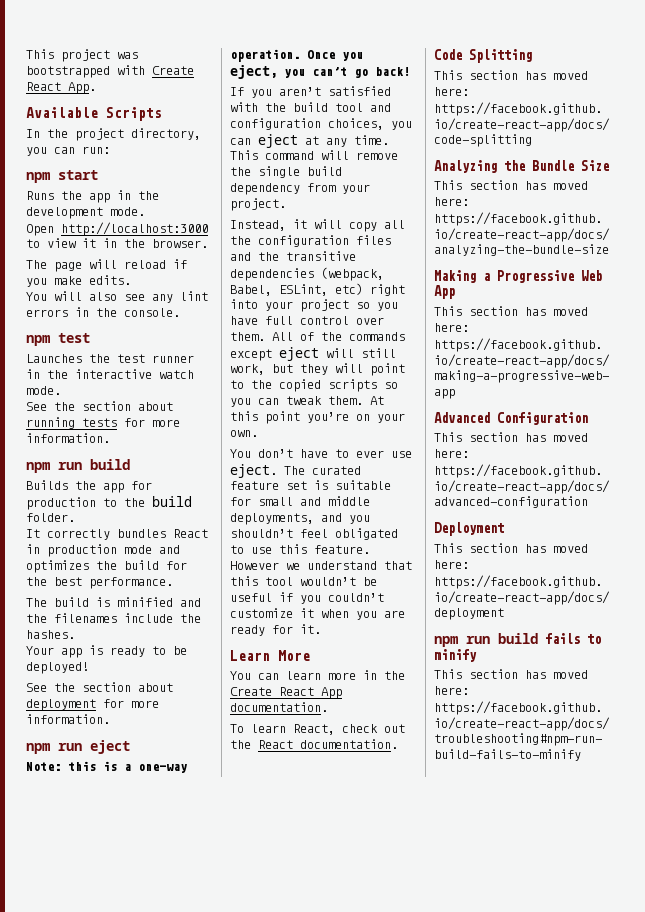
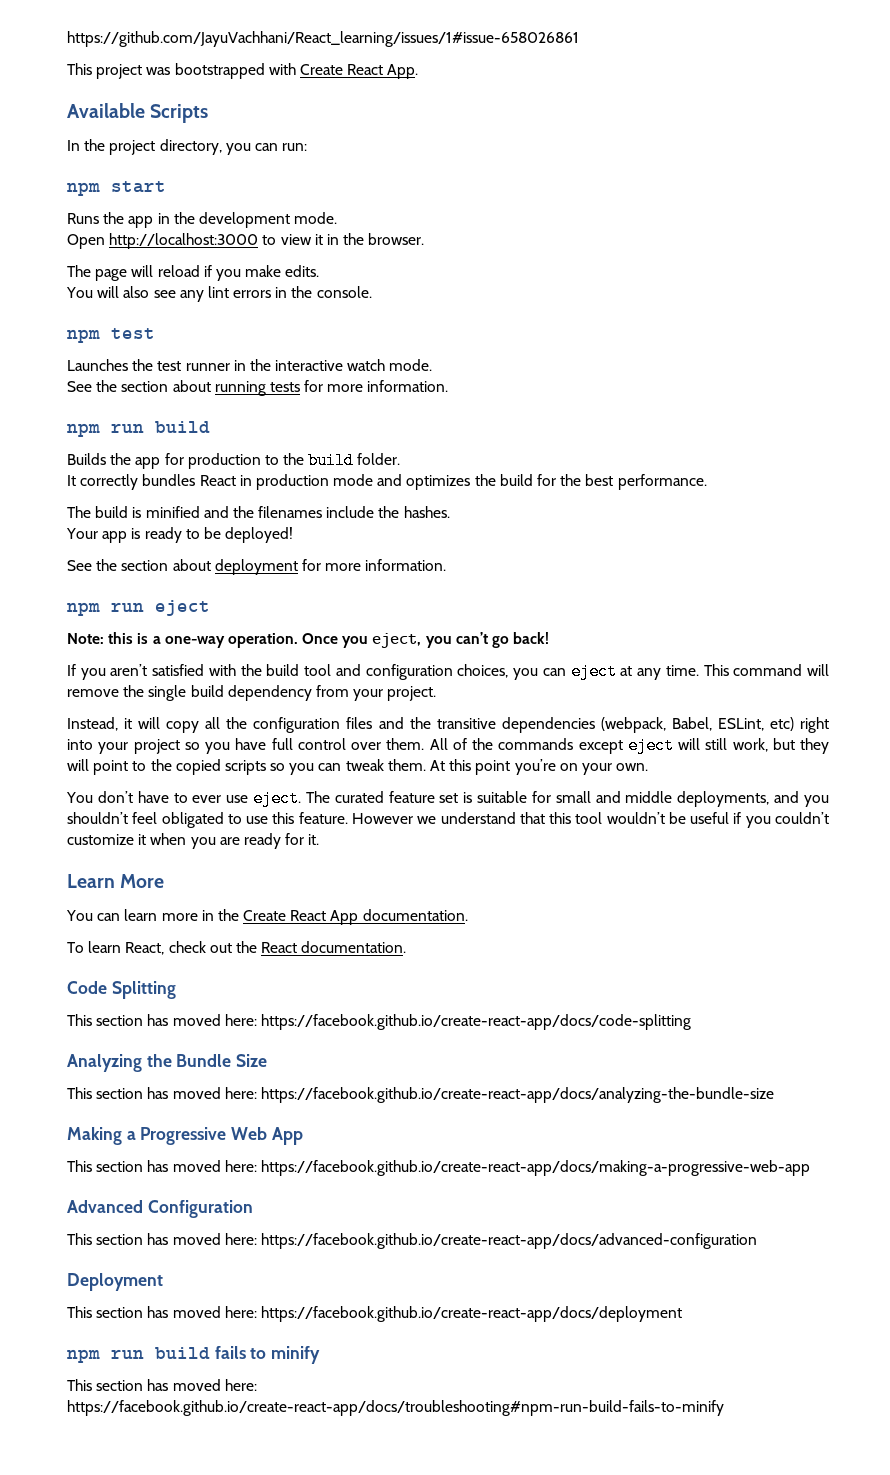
+ https://github.com/JayuVachhani/React_learning/issues/1#issue-658026861

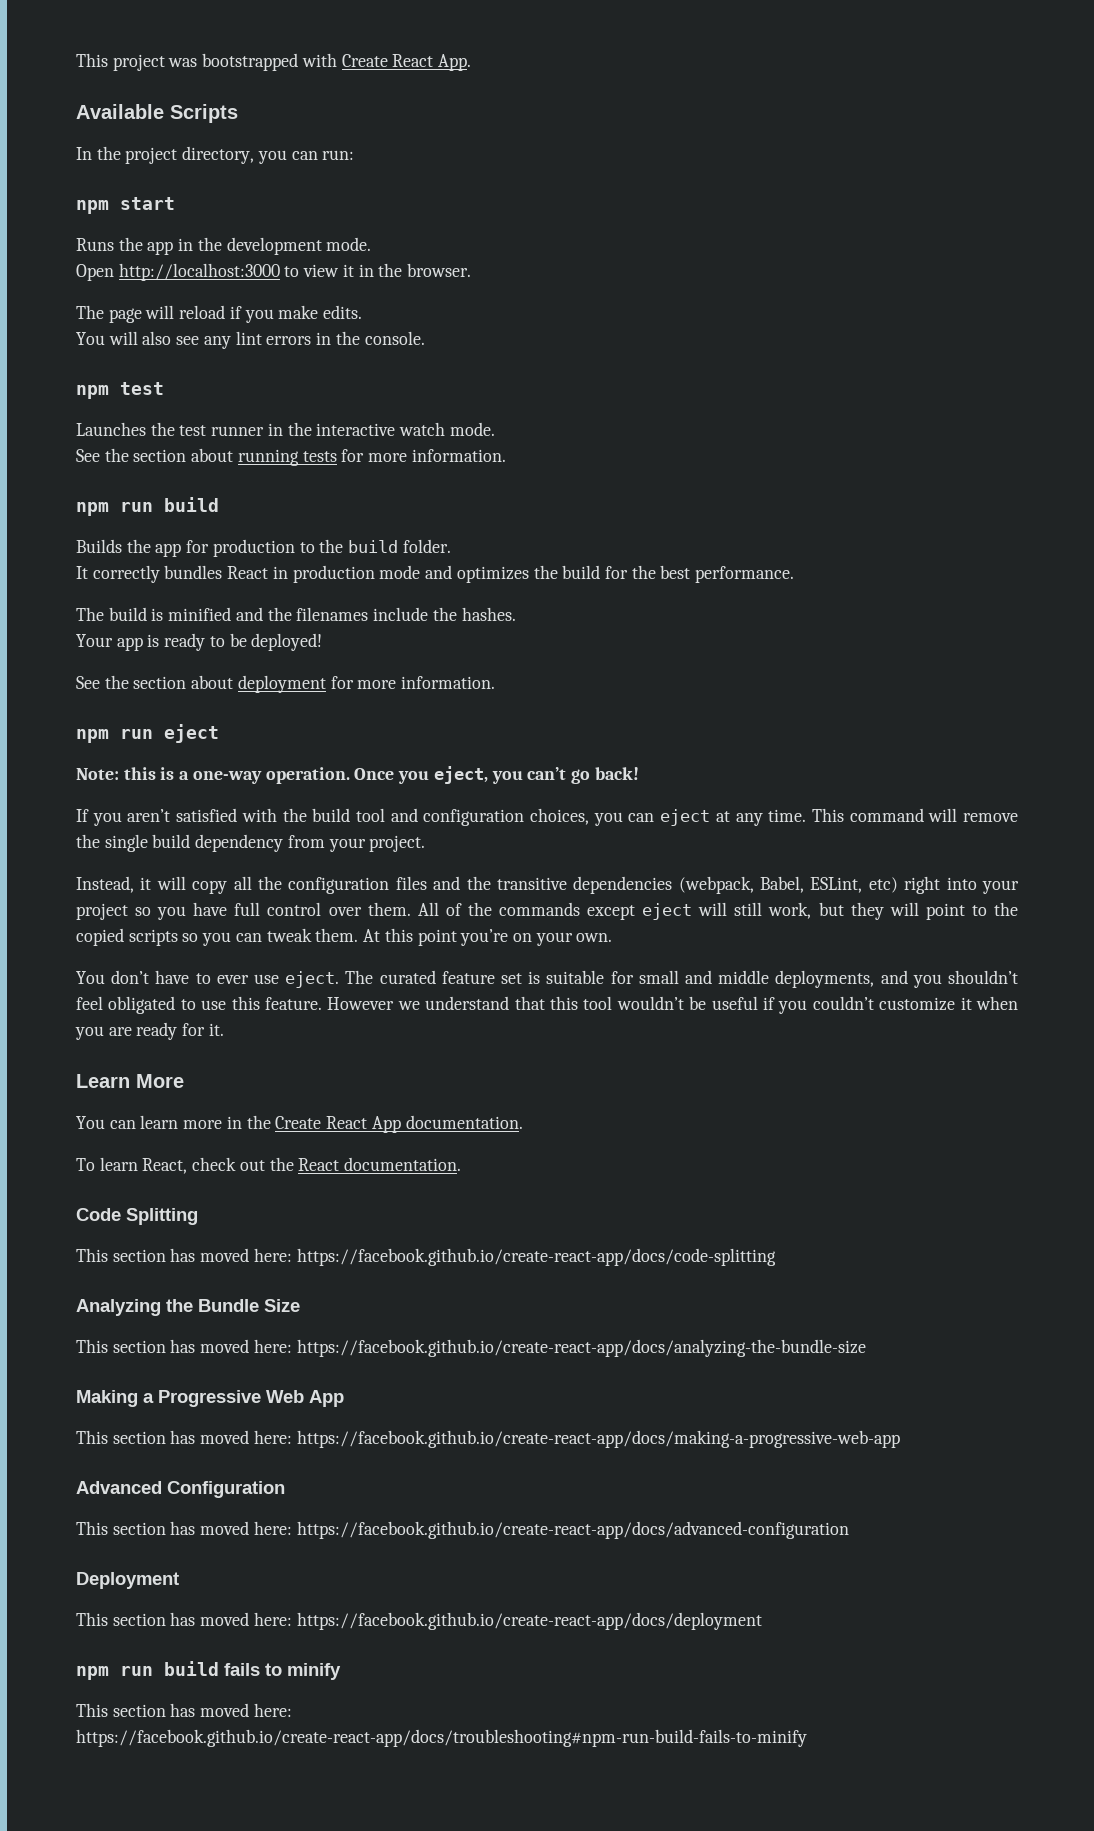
- https://github.com/JayuVachhani/React_learning/issues/1#issue-658026861

